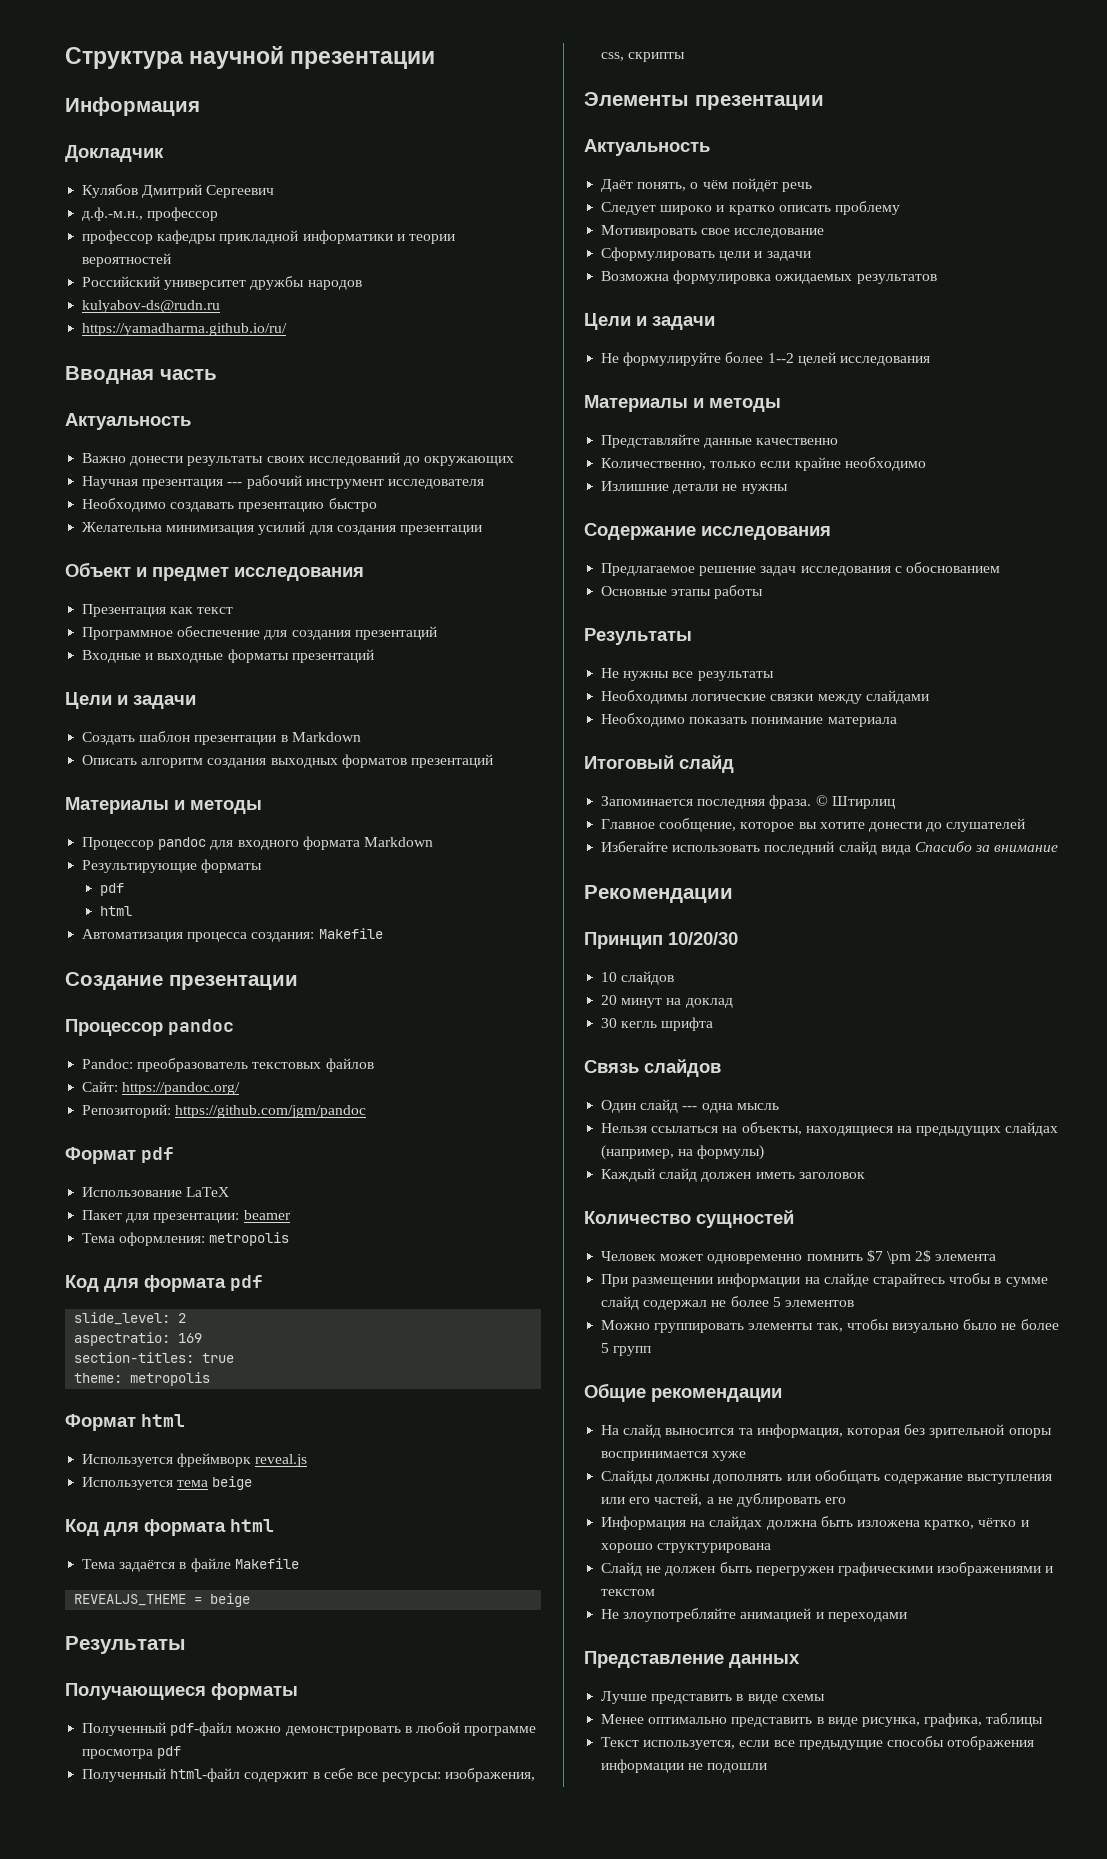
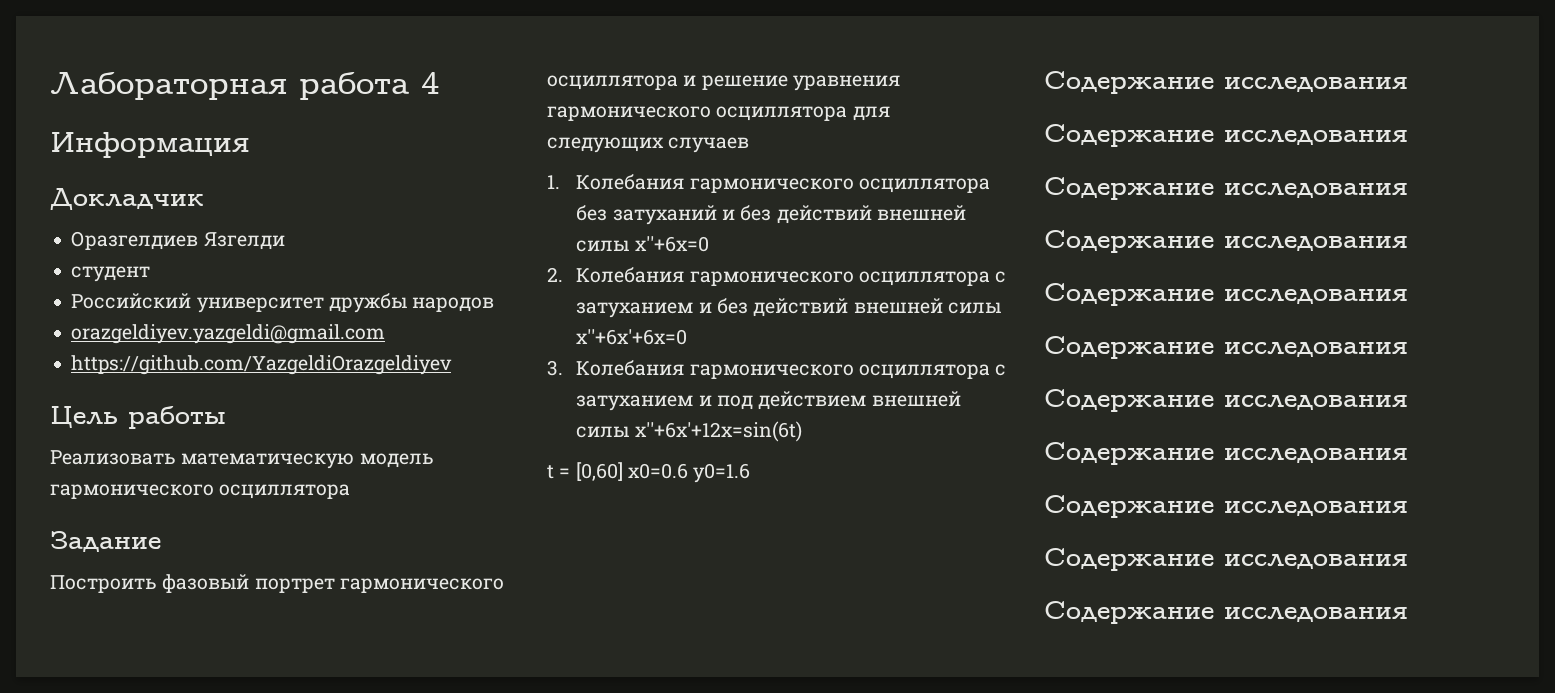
- Структура научной презентации
+ Лабораторная работа 4
- Кулябов Дмитрий Сергеевич
- д.ф.-м.н., профессор
- профессор кафедры прикладной информатики и теории вероятностей
+ Оразгелдиев Язгелди
+ студент
  Российский университет дружбы народов
- kulyabov-ds@rudn.ru
- https://yamadharma.github.io/ru/
- Вводная часть
- Актуальность
- Важно донести результаты своих исследований до окружающих
- Научная презентация --- рабочий инструмент исследователя
- Необходимо создавать презентацию быстро
- Желательна минимизация усилий для создания презентации
- Объект и предмет исследования
- Презентация как текст
- Программное обеспечение для создания презентаций
- Входные и выходные форматы презентаций
- Цели и задачи
- Создать шаблон презентации в Markdown
- Описать алгоритм создания выходных форматов презентаций
- Материалы и методы
- Процессор pandoc для входного формата Markdown
- Результирующие форматы
- pdf
- html
- Автоматизация процесса создания: Makefile
- Создание презентации
- Процессор pandoc
- Pandoc: преобразователь текстовых файлов
- Сайт: https://pandoc.org/
- Репозиторий: https://github.com/jgm/pandoc
- Формат pdf
- Использование LaTeX
- Пакет для презентации: beamer
- Тема оформления: metropolis
- Код для формата pdf
- slide_level: 2
- aspectratio: 169
- section-titles: true
- theme: metropolis
- Формат html
- Используется фреймворк reveal.js
- Используется тема beige
- Код для формата html
- Тема задаётся в файле Makefile
- REVEALJS_THEME = beige
- Результаты
- Получающиеся форматы
- Полученный pdf-файл можно демонстрировать в любой программе просмотра pdf
- Полученный html-файл содержит в себе все ресурсы: изображения, css, скрипты
- Элементы презентации
- Актуальность
- Даёт понять, о чём пойдёт речь
- Следует широко и кратко описать проблему
- Мотивировать свое исследование
- Сформулировать цели и задачи
- Возможна формулировка ожидаемых результатов
- Цели и задачи
- Не формулируйте более 1--2 целей исследования
- Материалы и методы
- Представляйте данные качественно
- Количественно, только если крайне необходимо
- Излишние детали не нужны
+ orazgeldiyev.yazgeldi@gmail.com
+ https://github.com/YazgeldiOrazgeldiyev
+ Цель работы
+ Реализовать математическую модель гармонического осциллятора
+ Задание
+ Построить фазовый портрет гармонического осциллятора и решение уравнения гармонического осциллятора для следующих случаев
+ 1. Колебания гармонического осциллятора без затуханий и без действий внешней силы x''+6x=0
+ 2. Колебания гармонического осциллятора с затуханием и без действий внешней силы x''+6x'+6x=0
+ 3. Колебания гармонического осциллятора с затуханием и под действием внешней силы x''+6x'+12x=sin(6t)
+ t = [0,60] x0=0.6 y0=1.6
  Содержание исследования
- Предлагаемое решение задач исследования с обоснованием
- Основные этапы работы
- Результаты
- Не нужны все результаты
- Необходимы логические связки между слайдами
- Необходимо показать понимание материала
- Итоговый слайд
- Запоминается последняя фраза. © Штирлиц
- Главное сообщение, которое вы хотите донести до слушателей
- Избегайте использовать последний слайд вида Спасибо за внимание
- Рекомендации
- Принцип 10/20/30
- 10 слайдов
- 20 минут на доклад
- 30 кегль шрифта
- Связь слайдов
- Один слайд --- одна мысль
- Нельзя ссылаться на объекты, находящиеся на предыдущих слайдах (например, на формулы)
- Каждый слайд должен иметь заголовок
- Количество сущностей
- Человек может одновременно помнить $7 \pm 2$ элемента
- При размещении информации на слайде старайтесь чтобы в сумме слайд содержал не более 5 элементов
- Можно группировать элементы так, чтобы визуально было не более 5 групп
- Общие рекомендации
- На слайд выносится та информация, которая без зрительной опоры воспринимается хуже
- Слайды должны дополнять или обобщать содержание выступления или его частей, а не дублировать его
- Информация на слайдах должна быть изложена кратко, чётко и хорошо структурирована
- Слайд не должен быть перегружен графическими изображениями и текстом
- Не злоупотребляйте анимацией и переходами
- Представление данных
- Лучше представить в виде схемы
- Менее оптимально представить в виде рисунка, графика, таблицы
- Текст используется, если все предыдущие способы отображения информации не подошли
+ Содержание исследования
+ Содержание исследования
+ Содержание исследования
+ Содержание исследования
+ Содержание исследования
+ Содержание исследования
+ Содержание исследования
+ Содержание исследования
+ Содержание исследования
+ Содержание исследования

